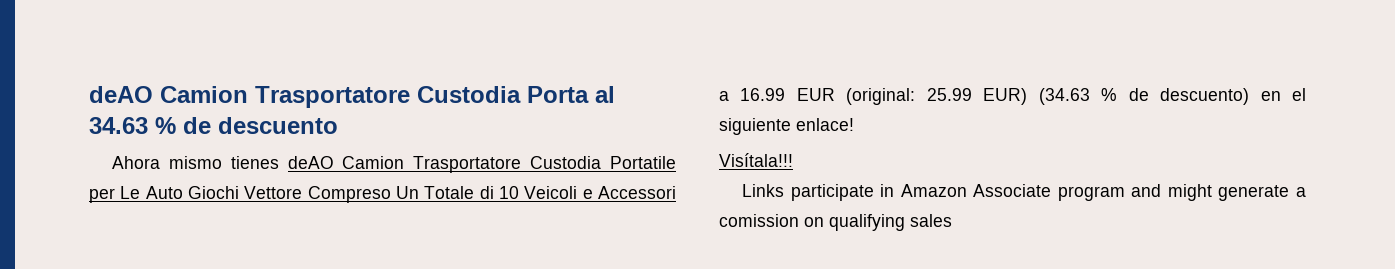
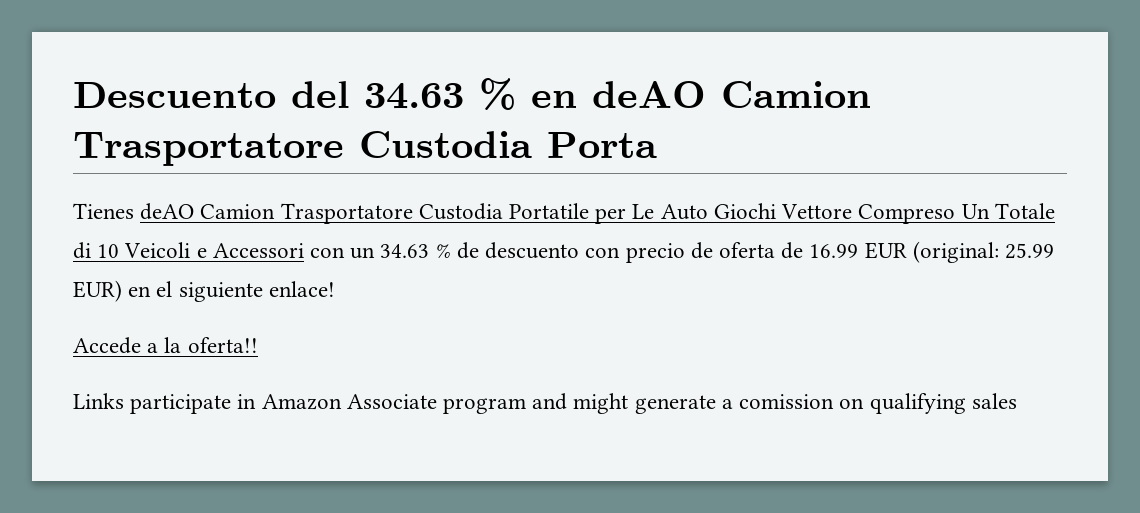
- deAO Camion Trasportatore Custodia Porta al 34.63 % de descuento
- Ahora mismo tienes deAO Camion Trasportatore Custodia Portatile per Le Auto Giochi Vettore Compreso Un Totale di 10 Veicoli e Accessori a 16.99 EUR (original: 25.99 EUR) (34.63 % de descuento) en el siguiente enlace!
+ Descuento del 34.63 % en deAO Camion Trasportatore Custodia Porta
+ Tienes deAO Camion Trasportatore Custodia Portatile per Le Auto Giochi Vettore Compreso Un Totale di 10 Veicoli e Accessori con un 34.63 % de descuento con precio de oferta de 16.99 EUR (original: 25.99 EUR) en el siguiente enlace!
- Visítala!!!
+ Accede a la oferta!!

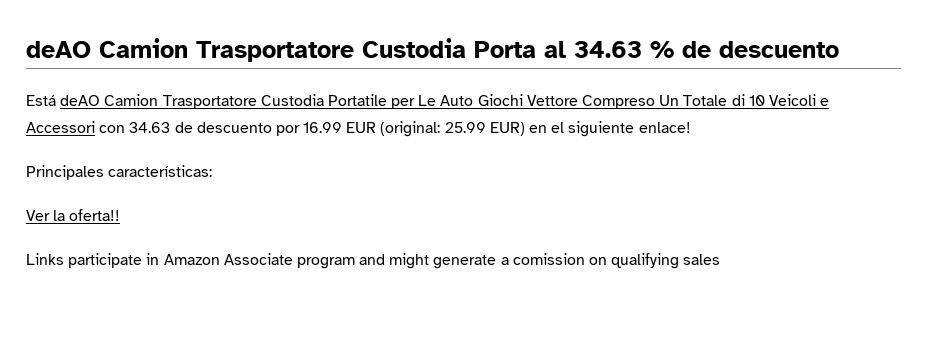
- Descuento del 34.63 % en deAO Camion Trasportatore Custodia Porta
- Tienes deAO Camion Trasportatore Custodia Portatile per Le Auto Giochi Vettore Compreso Un Totale di 10 Veicoli e Accessori con un 34.63 % de descuento con precio de oferta de 16.99 EUR (original: 25.99 EUR) en el siguiente enlace!
+ deAO Camion Trasportatore Custodia Porta al 34.63 % de descuento
+ Está deAO Camion Trasportatore Custodia Portatile per Le Auto Giochi Vettore Compreso Un Totale di 10 Veicoli e Accessori con 34.63 de descuento por 16.99 EUR (original: 25.99 EUR) en el siguiente enlace!
- Accede a la oferta!!
+ Principales características:
+ Ver la oferta!!

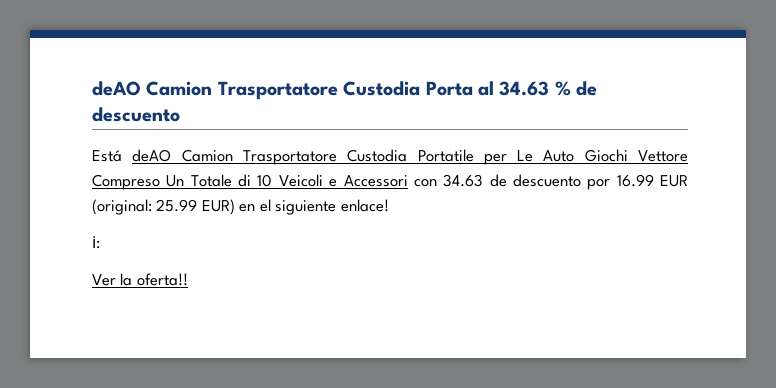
- Principales características:
+ ℹ:
- Links participate in Amazon Associate program and might generate a comission on qualifying sales

